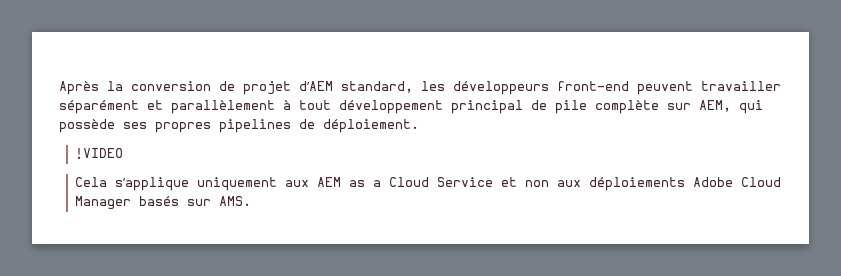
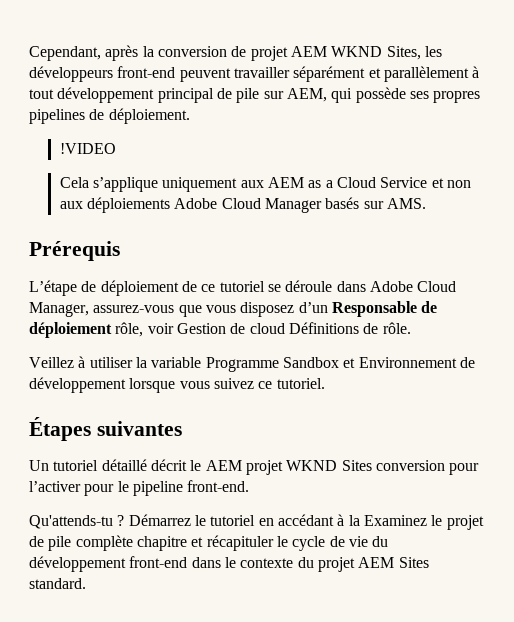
- Après la conversion de projet d’AEM standard, les développeurs front-end peuvent travailler séparément et parallèlement à tout développement principal de pile complète sur AEM, qui possède ses propres pipelines de déploiement.
+ Cependant, après la conversion de projet AEM WKND Sites, les développeurs front-end peuvent travailler séparément et parallèlement à tout développement principal de pile sur AEM, qui possède ses propres pipelines de déploiement.
+ Prérequis
+ L’étape de déploiement de ce tutoriel se déroule dans Adobe Cloud Manager, assurez-vous que vous disposez d’un Responsable de déploiement rôle, voir Gestion de cloud Définitions de rôle.
+ Veillez à utiliser la variable Programme Sandbox et Environnement de développement lorsque vous suivez ce tutoriel.
+ Étapes suivantes
+ Un tutoriel détaillé décrit le AEM projet WKND Sites conversion pour l’activer pour le pipeline front-end.
+ Qu'attends-tu ? Démarrez le tutoriel en accédant à la Examinez le projet de pile complète chapitre et récapituler le cycle de vie du développement front-end dans le contexte du projet AEM Sites standard.

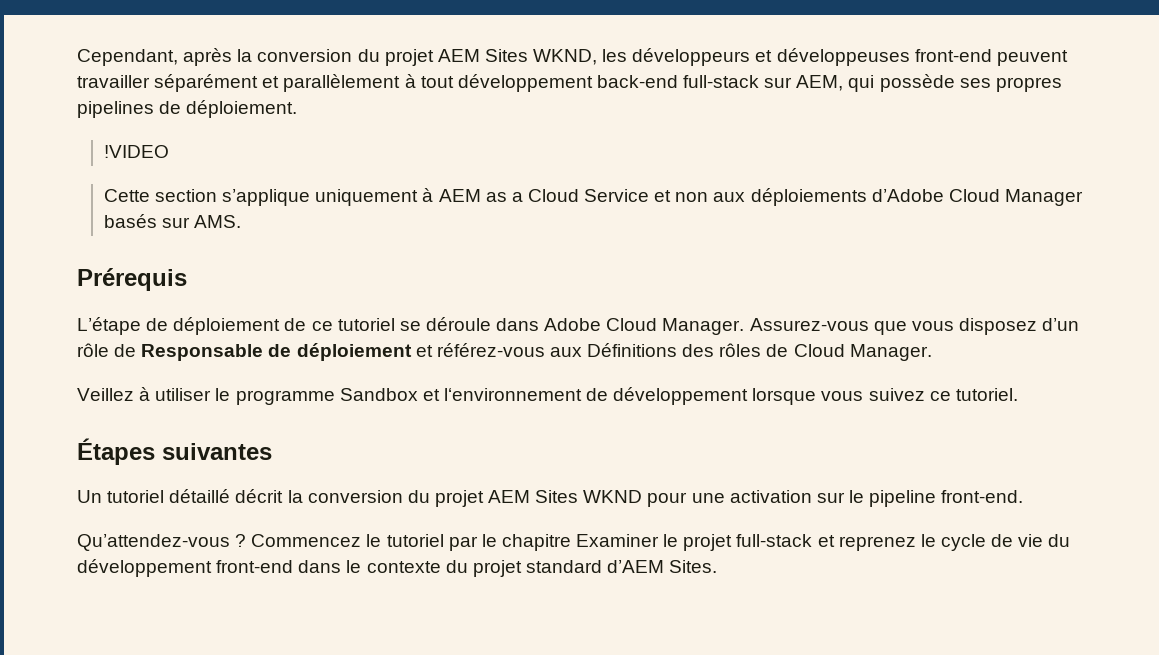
- Cependant, après la conversion de projet AEM WKND Sites, les développeurs front-end peuvent travailler séparément et parallèlement à tout développement principal de pile sur AEM, qui possède ses propres pipelines de déploiement.
+ Cependant, après la conversion du projet AEM Sites WKND, les développeurs et développeuses front-end peuvent travailler séparément et parallèlement à tout développement back-end full-stack sur AEM, qui possède ses propres pipelines de déploiement.
- Cela s’applique uniquement aux AEM as a Cloud Service et non aux déploiements Adobe Cloud Manager basés sur AMS.
+ Cette section s’applique uniquement à AEM as a Cloud Service et non aux déploiements d’Adobe Cloud Manager basés sur AMS.
- L’étape de déploiement de ce tutoriel se déroule dans Adobe Cloud Manager, assurez-vous que vous disposez d’un Responsable de déploiement rôle, voir Gestion de cloud Définitions de rôle.
+ L’étape de déploiement de ce tutoriel se déroule dans Adobe Cloud Manager. Assurez-vous que vous disposez d’un rôle de Responsable de déploiement et référez-vous aux Définitions des rôles de Cloud Manager.
- Veillez à utiliser la variable Programme Sandbox et Environnement de développement lorsque vous suivez ce tutoriel.
+ Veillez à utiliser le programme Sandbox et l‘environnement de développement lorsque vous suivez ce tutoriel.
- Un tutoriel détaillé décrit le AEM projet WKND Sites conversion pour l’activer pour le pipeline front-end.
- Qu'attends-tu ? Démarrez le tutoriel en accédant à la Examinez le projet de pile complète chapitre et récapituler le cycle de vie du développement front-end dans le contexte du projet AEM Sites standard.
+ Un tutoriel détaillé décrit la conversion du projet AEM Sites WKND pour une activation sur le pipeline front-end.
+ Qu’attendez-vous ? Commencez le tutoriel par le chapitre Examiner le projet full-stack et reprenez le cycle de vie du développement front-end dans le contexte du projet standard d’AEM Sites.

